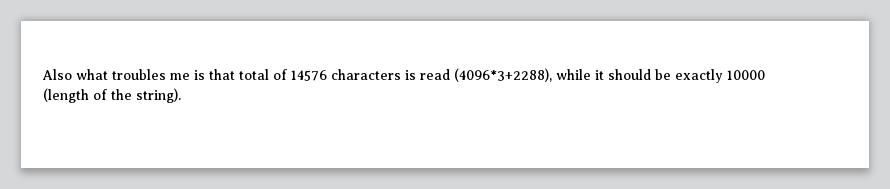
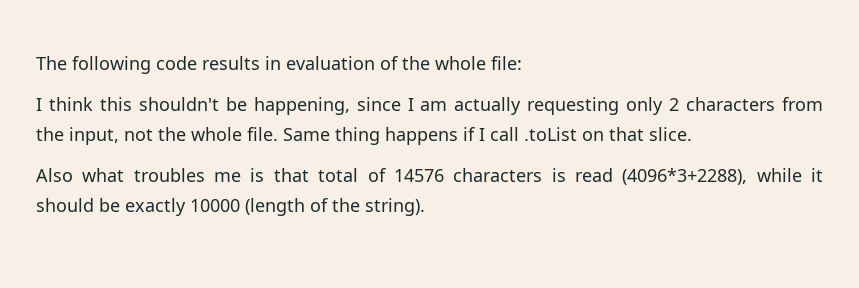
+ The following code results in evaluation of the whole file:
+ I think this shouldn't be happening, since I am actually requesting only 2 characters from the input, not the whole file. Same thing happens if I call .toList on that slice.

